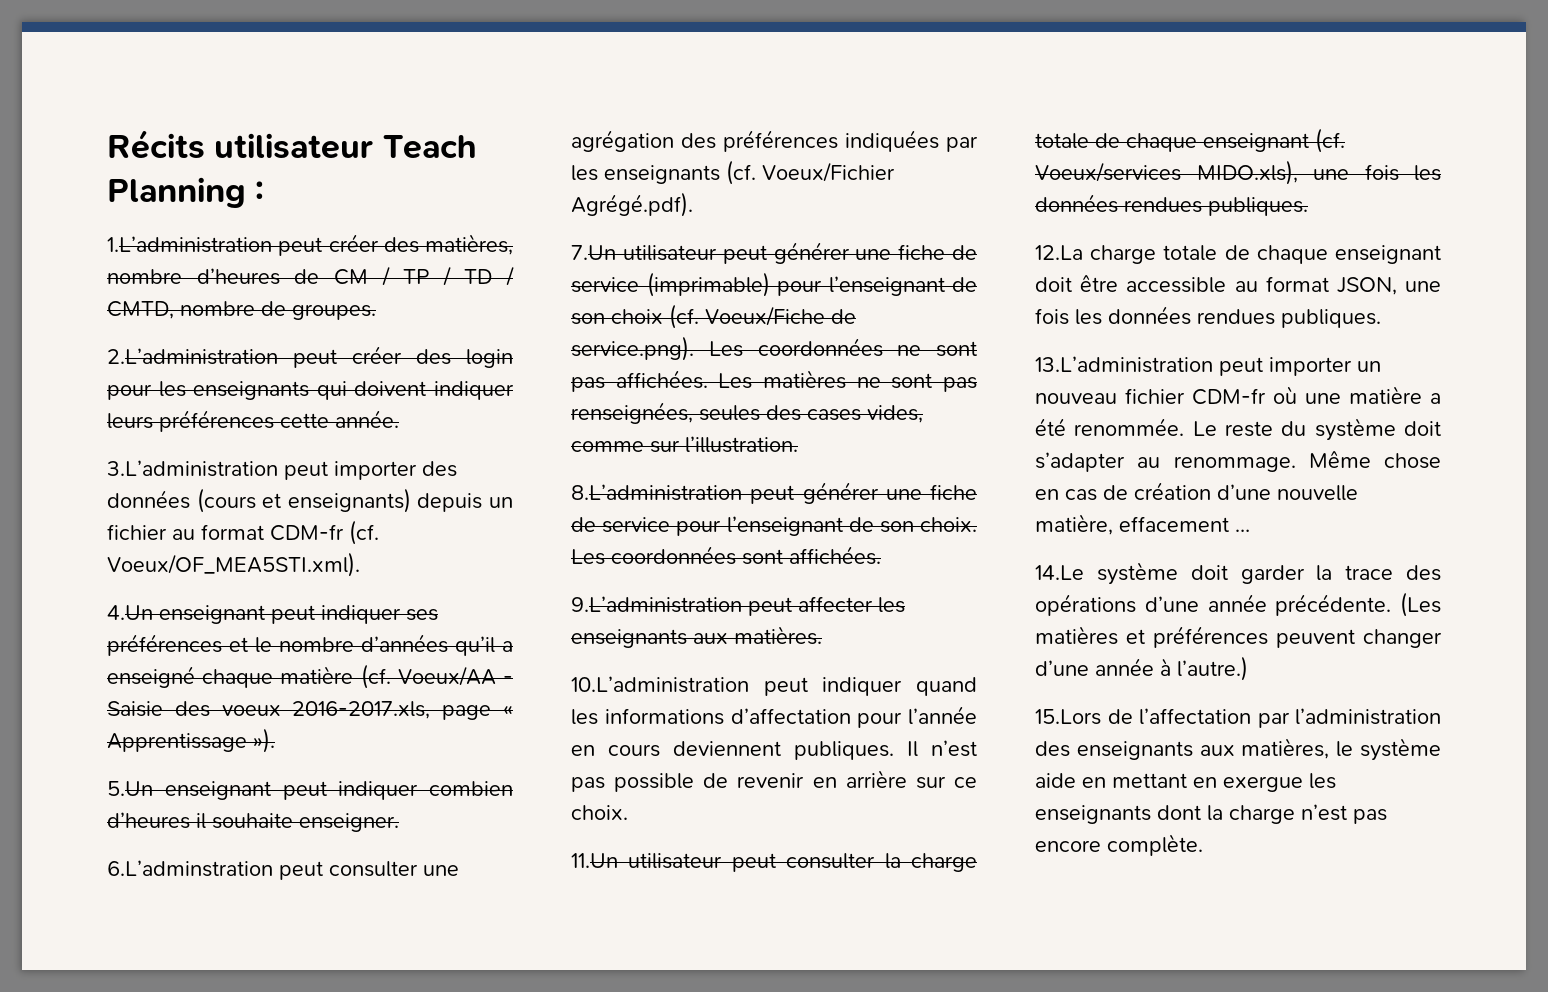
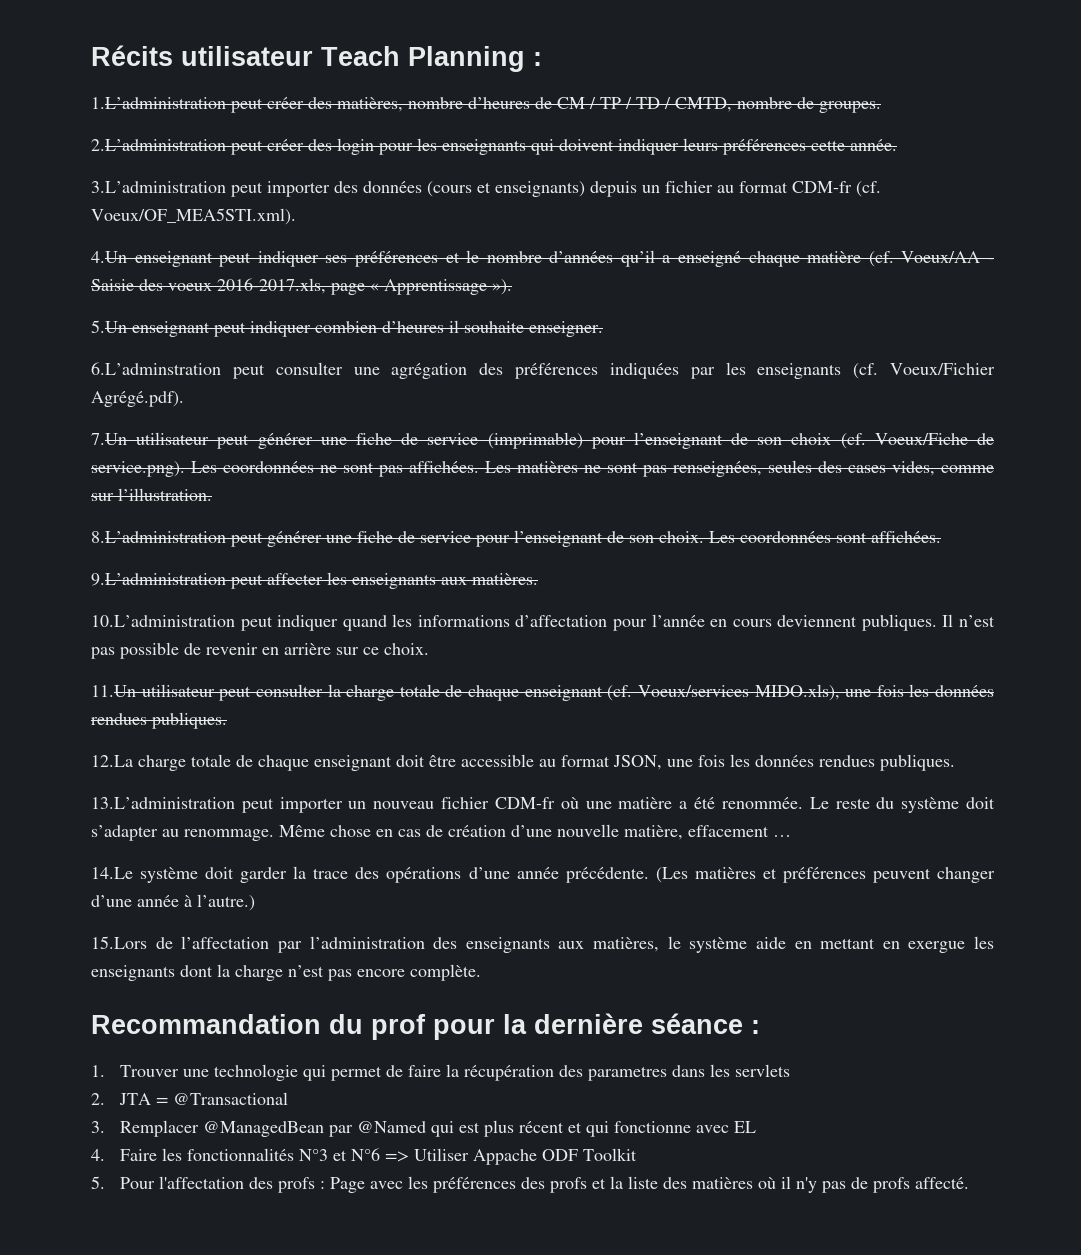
+ Recommandation du prof pour la dernière séance :
+ 1. Trouver une technologie qui permet de faire la récupération des parametres dans les servlets
+ 2. JTA = @Transactional
+ 3. Remplacer @ManagedBean par @Named qui est plus récent et qui fonctionne avec EL
+ 4. Faire les fonctionnalités N°3 et N°6 => Utiliser Appache ODF Toolkit
+ 5. Pour l'affectation des profs : Page avec les préférences des profs et la liste des matières où il n'y pas de profs affecté.

